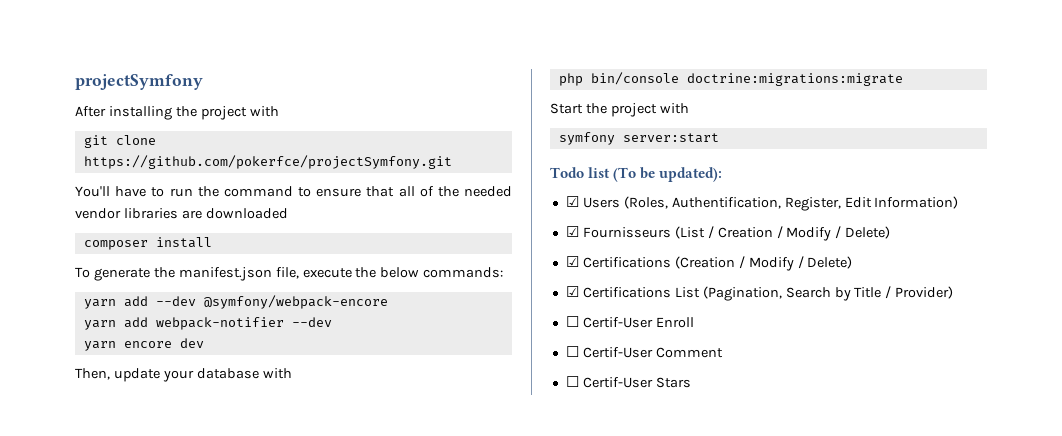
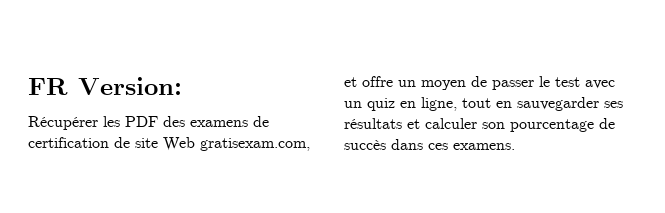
- projectSymfony
- After installing the project with
- git clone https://github.com/pokerfce/projectSymfony.git
- You'll have to run the command to ensure that all of the needed vendor libraries are downloaded
- composer install
- To generate the manifest.json file, execute the below commands:
- yarn add --dev @symfony/webpack-encore
- yarn add webpack-notifier --dev
- yarn encore dev
- Then, update your database with
- php bin/console doctrine:migrations:migrate
- Start the project with
- symfony server:start
- Todo list (To be updated):
- ☑ Users (Roles, Authentification, Register, Edit Information)
- ☑ Fournisseurs (List / Creation / Modify / Delete)
- ☑ Certifications (Creation / Modify / Delete)
- ☑ Certifications List (Pagination, Search by Title / Provider)
- ☐ Certif-User Enroll
- ☐ Certif-User Comment
- ☐ Certif-User Stars
+ FR Version:
+ Récupérer les PDF des examens de certification de site Web gratisexam.com, et offre un moyen de passer le test avec un quiz en ligne, tout en sauvegarder ses résultats et calculer son pourcentage de succès dans ces examens.

